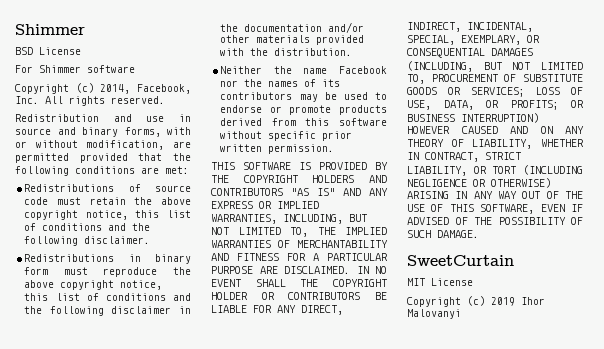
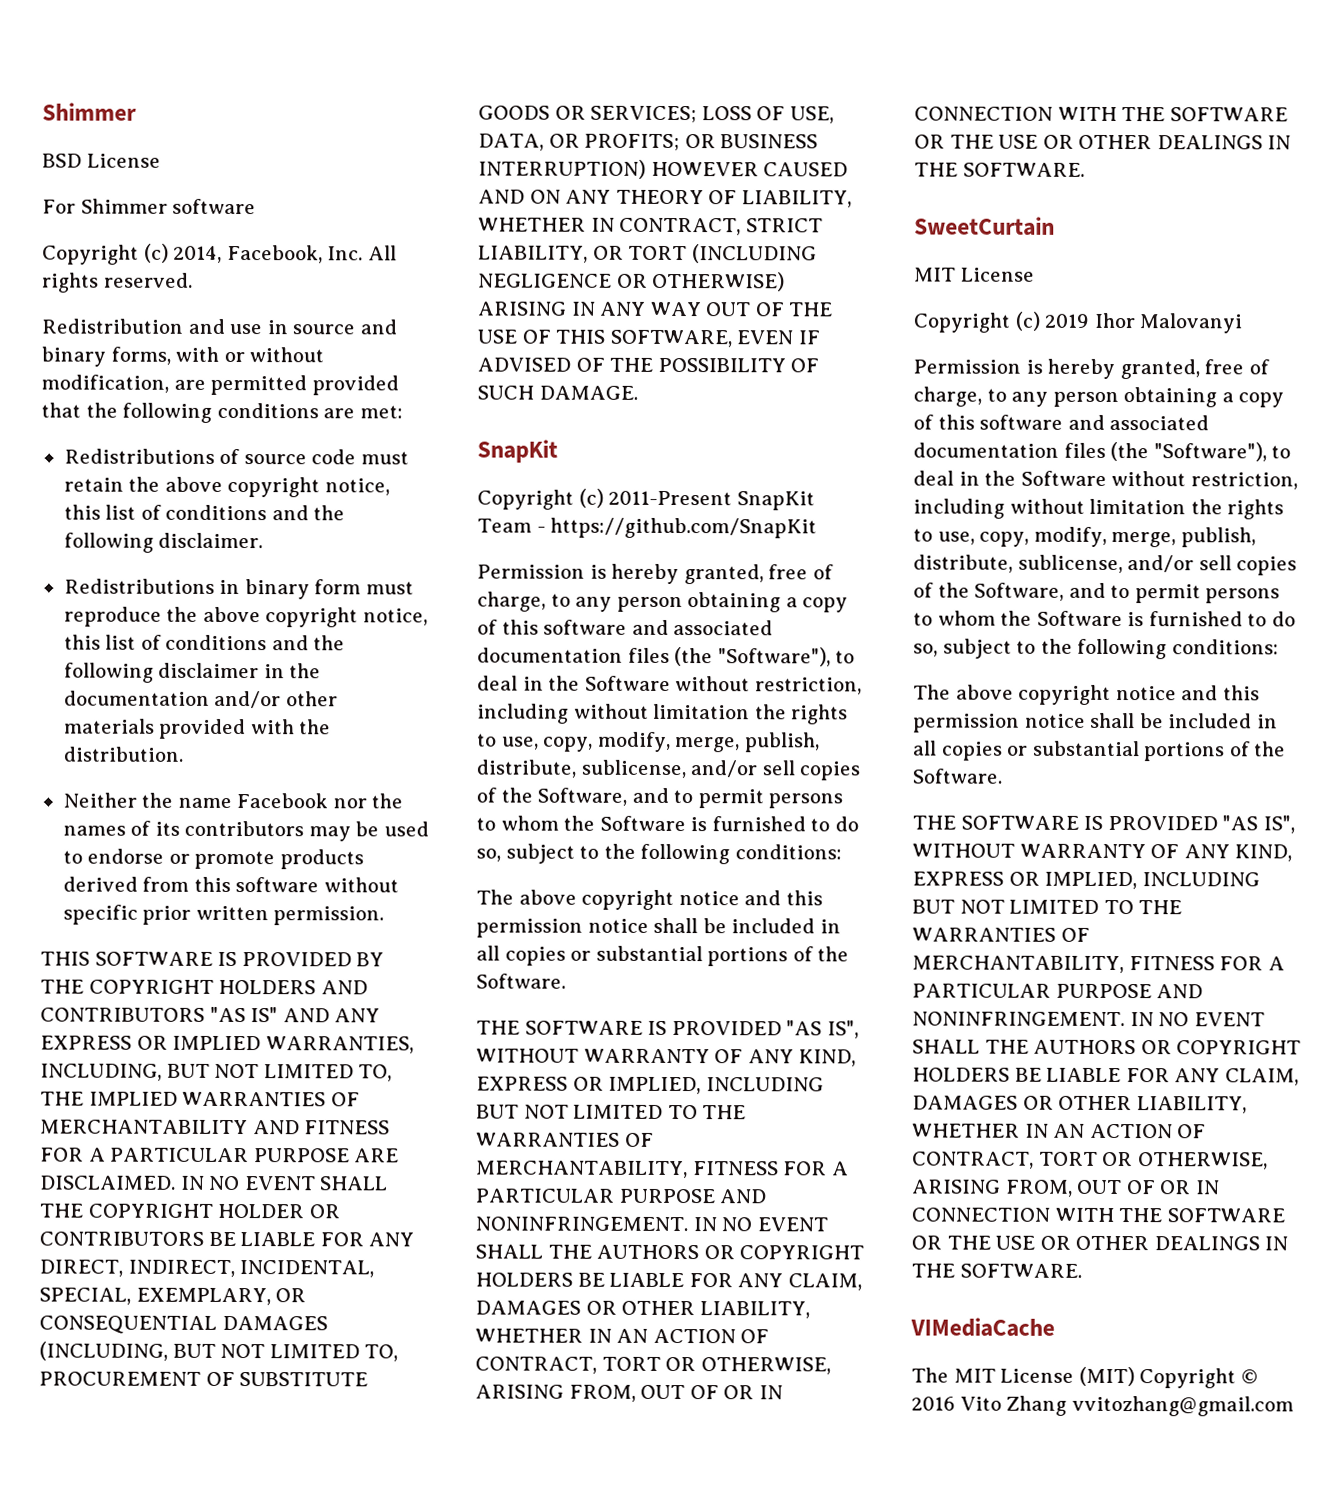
  OR BUSINESS INTERRUPTION) HOWEVER CAUSED AND ON ANY THEORY OF LIABILITY, WHETHER IN CONTRACT, STRICT LIABILITY, OR TORT (INCLUDING NEGLIGENCE OR OTHERWISE) ARISING IN ANY WAY OUT OF THE USE OF THIS SOFTWARE, EVEN IF ADVISED OF THE POSSIBILITY OF SUCH DAMAGE.
+ SnapKit
+ Copyright (c) 2011-Present SnapKit Team - https://github.com/SnapKit
+ Permission is hereby granted, free of charge, to any person obtaining a copy of this software and associated documentation files (the "Software"), to deal in the Software without restriction, including without limitation the rights to use, copy, modify, merge, publish, distribute, sublicense, and/or sell copies of the Software, and to permit persons to whom the Software is furnished to do so, subject to the following conditions:
+ The above copyright notice and this permission notice shall be included in all copies or substantial portions of the Software.
+ THE SOFTWARE IS PROVIDED "AS IS", WITHOUT WARRANTY OF ANY KIND, EXPRESS OR IMPLIED, INCLUDING BUT NOT LIMITED TO THE WARRANTIES OF MERCHANTABILITY, FITNESS FOR A PARTICULAR PURPOSE AND NONINFRINGEMENT. IN NO EVENT SHALL THE AUTHORS OR COPYRIGHT HOLDERS BE LIABLE FOR ANY CLAIM, DAMAGES OR OTHER LIABILITY, WHETHER IN AN ACTION OF CONTRACT, TORT OR OTHERWISE, ARISING FROM, OUT OF OR IN CONNECTION WITH THE SOFTWARE OR THE USE OR OTHER DEALINGS IN THE SOFTWARE.
  Copyright (c) 2019 Ihor Malovanyi
+ Permission is hereby granted, free of charge, to any person obtaining a copy of this software and associated documentation files (the "Software"), to deal in the Software without restriction, including without limitation the rights to use, copy, modify, merge, publish, distribute, sublicense, and/or sell copies of the Software, and to permit persons to whom the Software is furnished to do so, subject to the following conditions:
+ The above copyright notice and this permission notice shall be included in all copies or substantial portions of the Software.
+ THE SOFTWARE IS PROVIDED "AS IS", WITHOUT WARRANTY OF ANY KIND, EXPRESS OR IMPLIED, INCLUDING BUT NOT LIMITED TO THE WARRANTIES OF MERCHANTABILITY, FITNESS FOR A PARTICULAR PURPOSE AND NONINFRINGEMENT. IN NO EVENT SHALL THE AUTHORS OR COPYRIGHT HOLDERS BE LIABLE FOR ANY CLAIM, DAMAGES OR OTHER LIABILITY, WHETHER IN AN ACTION OF CONTRACT, TORT OR OTHERWISE, ARISING FROM, OUT OF OR IN CONNECTION WITH THE SOFTWARE OR THE USE OR OTHER DEALINGS IN THE SOFTWARE.
+ VIMediaCache
+ The MIT License (MIT) Copyright © 2016 Vito Zhang vvitozhang@gmail.com

